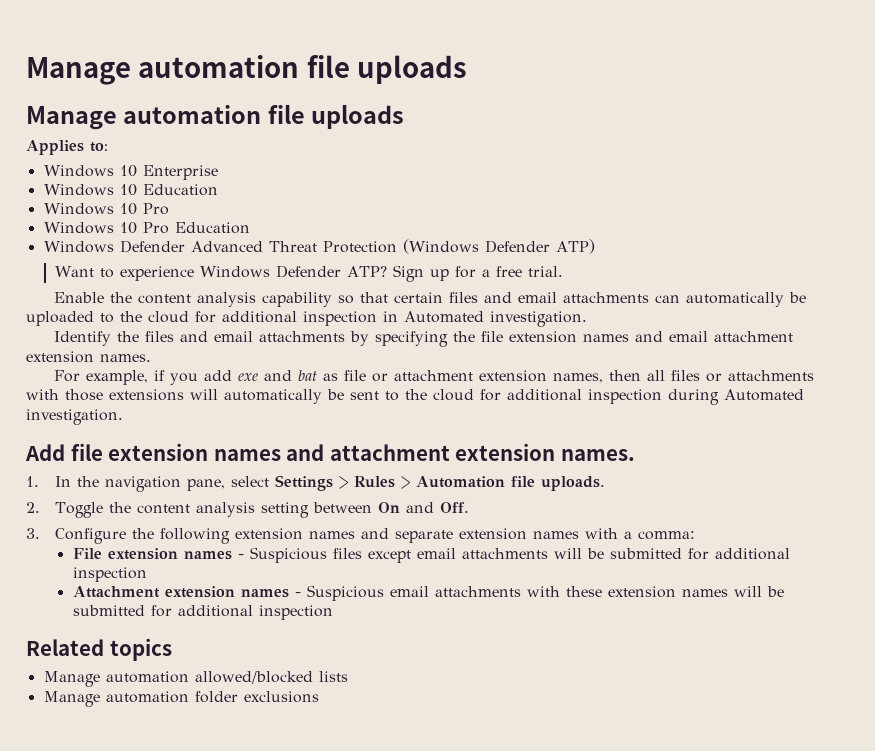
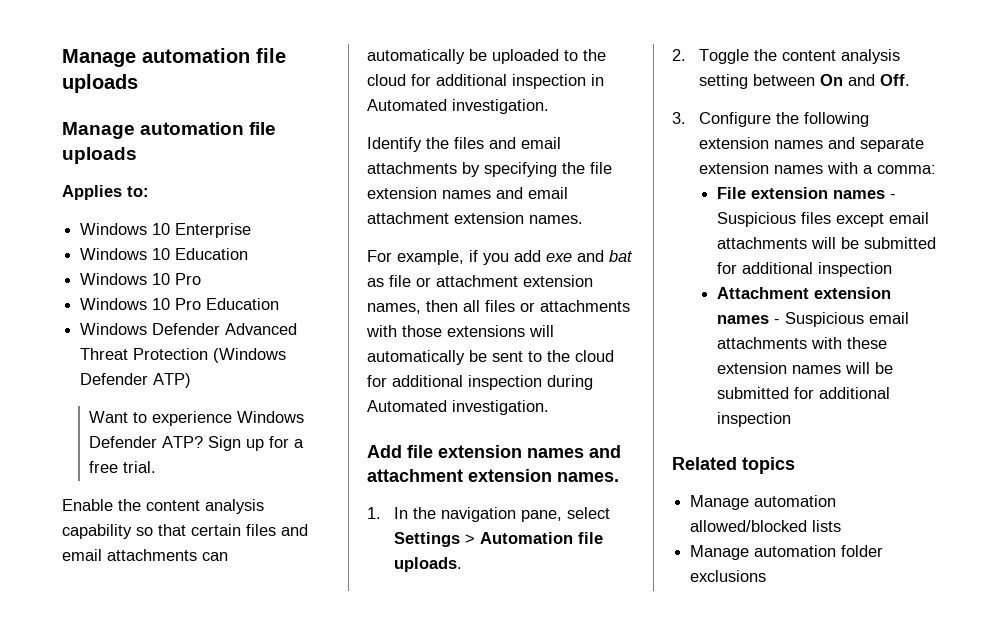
- 1. In the navigation pane, select Settings > Rules > Automation file uploads.
+ 1. In the navigation pane, select Settings > Automation file uploads.

